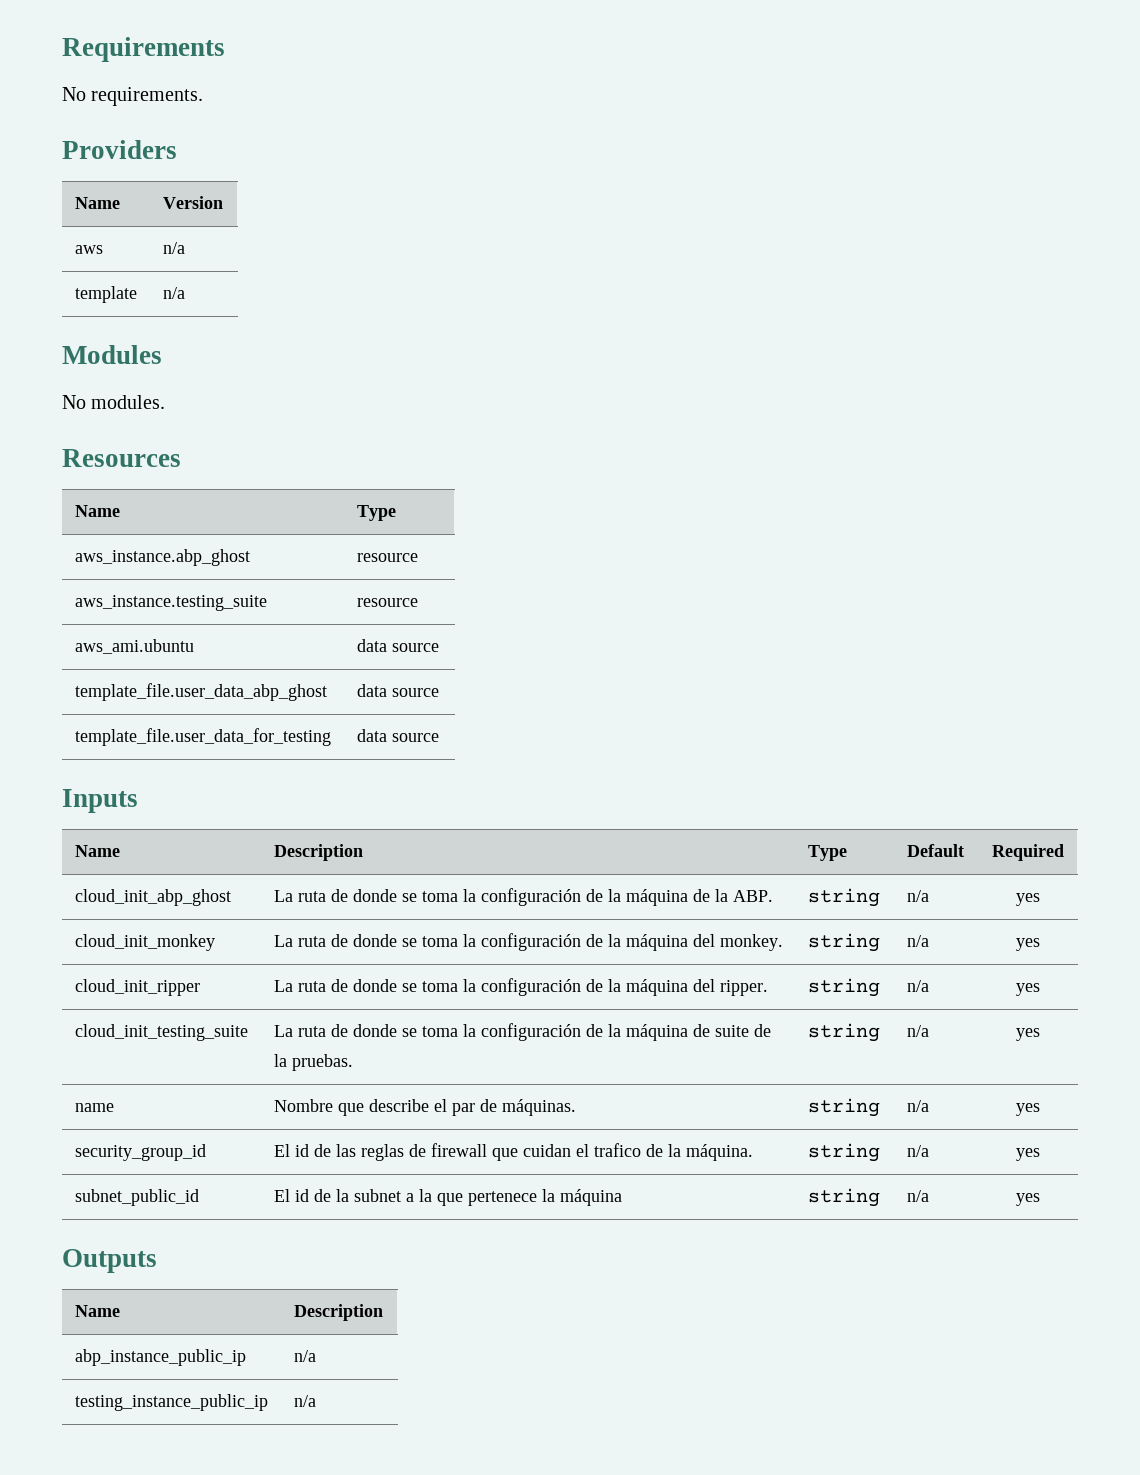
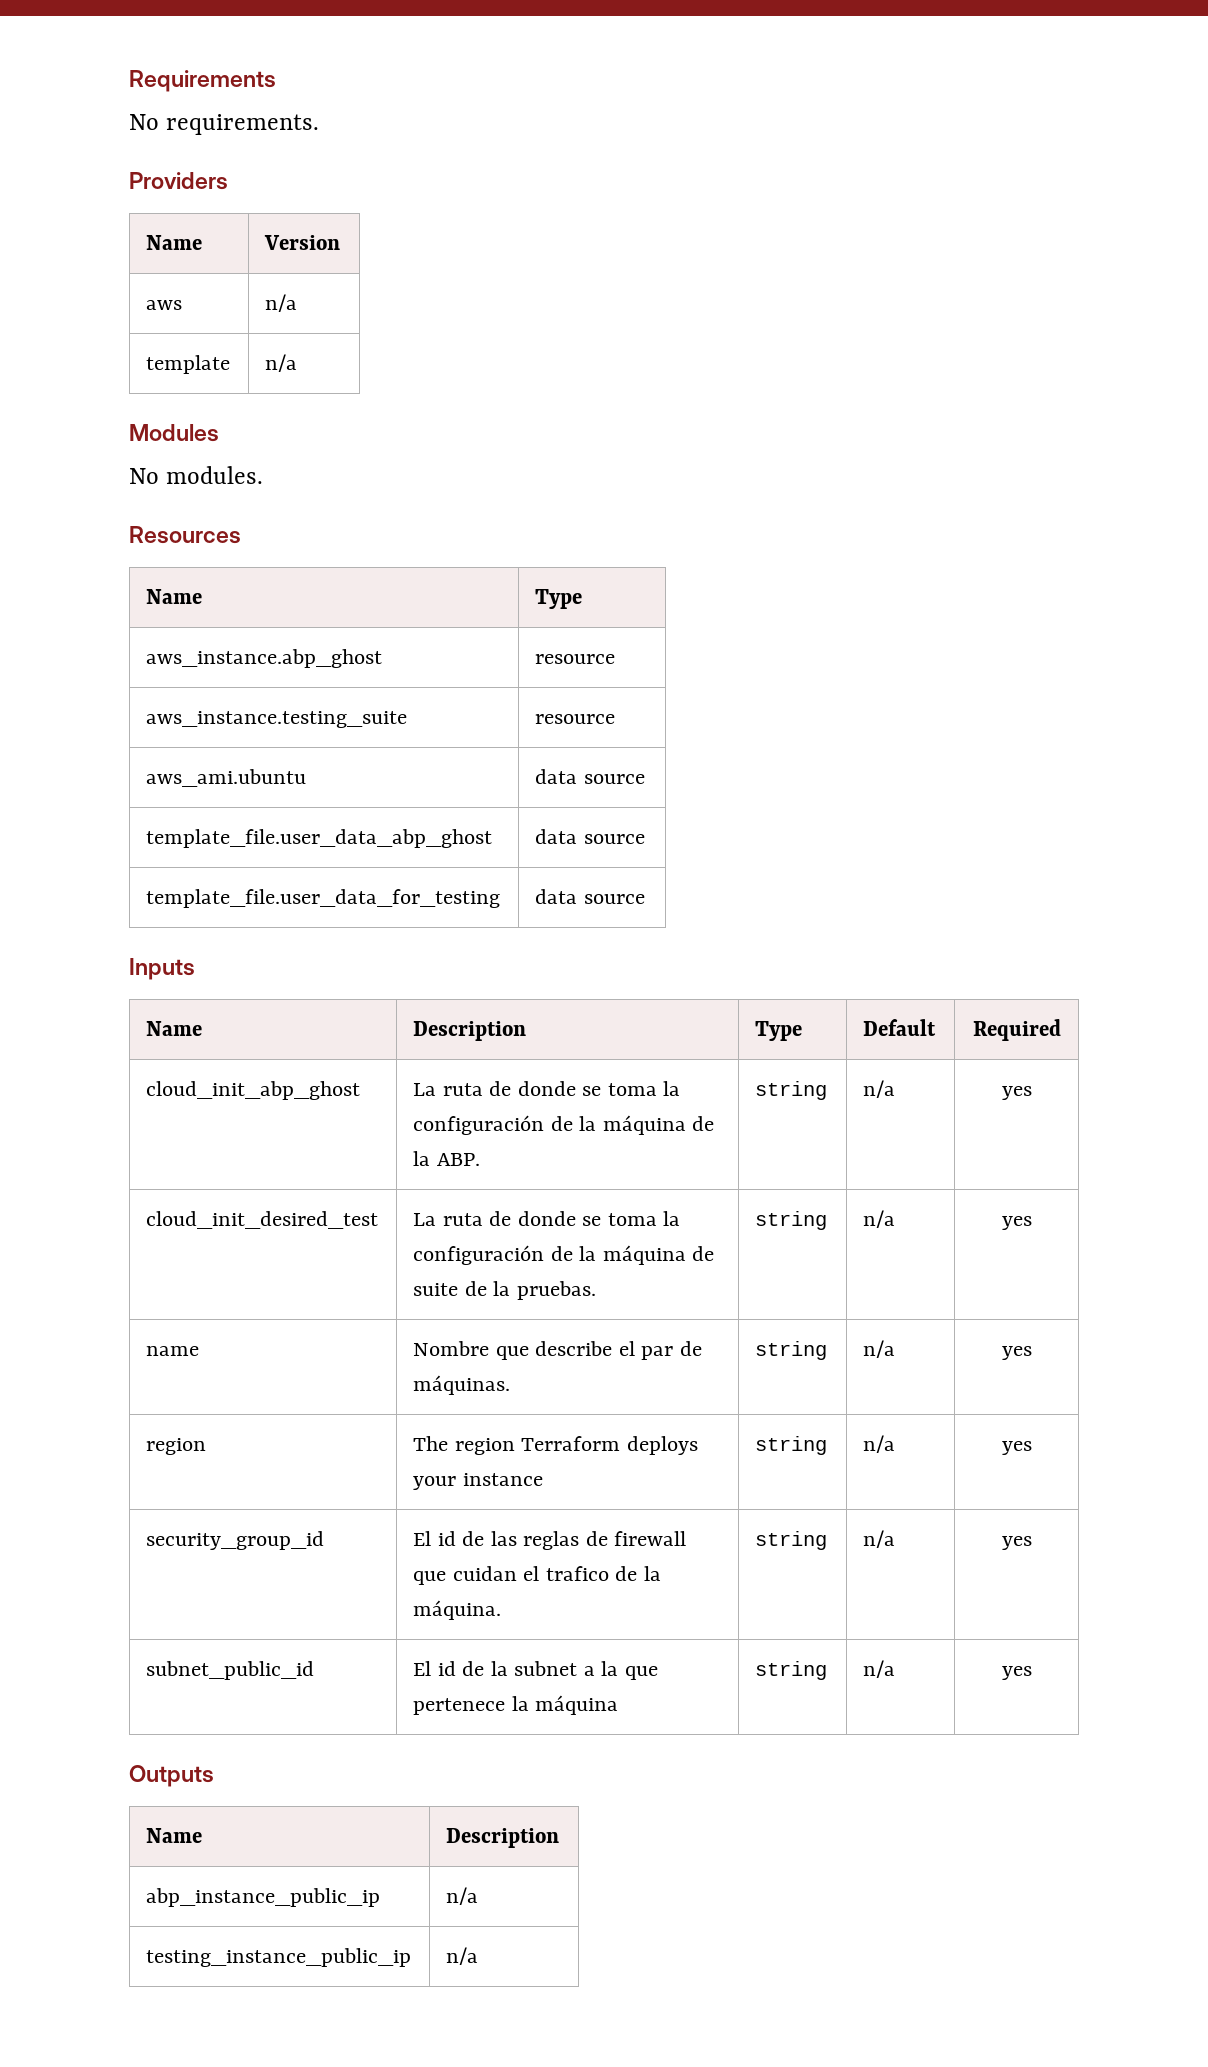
- cloud_init_monkey | La ruta de donde se toma la configuración de la máquina del monkey. | string | n/a | yes
- cloud_init_ripper | La ruta de donde se toma la configuración de la máquina del ripper. | string | n/a | yes
- cloud_init_testing_suite | La ruta de donde se toma la configuración de la máquina de suite de la pruebas. | string | n/a | yes
+ cloud_init_desired_test | La ruta de donde se toma la configuración de la máquina de suite de la pruebas. | string | n/a | yes
+ region | The region Terraform deploys your instance | string | n/a | yes

